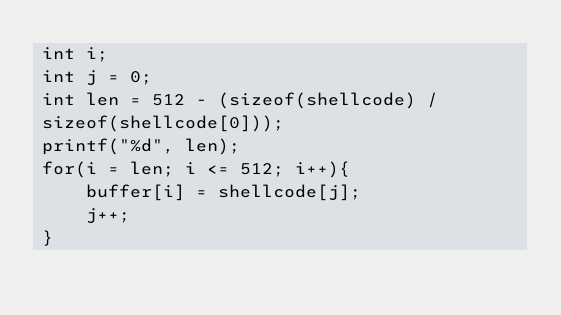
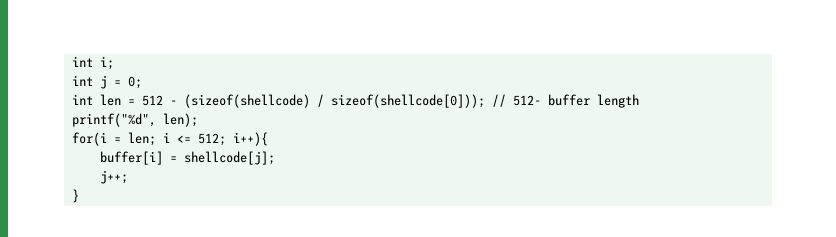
- int len = 512 - (sizeof(shellcode) / sizeof(shellcode[0]));
+ int len = 512 - (sizeof(shellcode) / sizeof(shellcode[0])); // 512- buffer length

